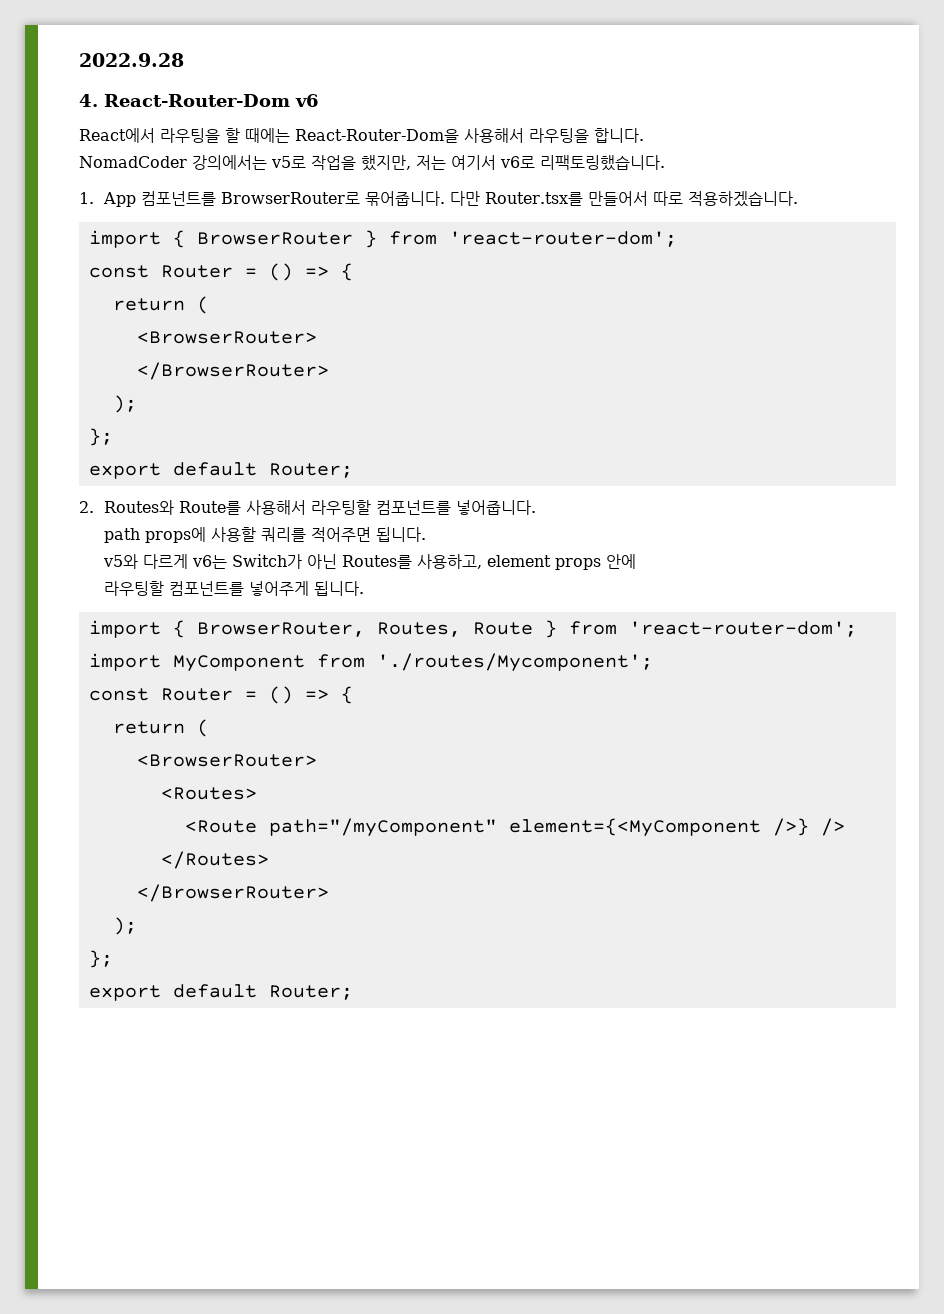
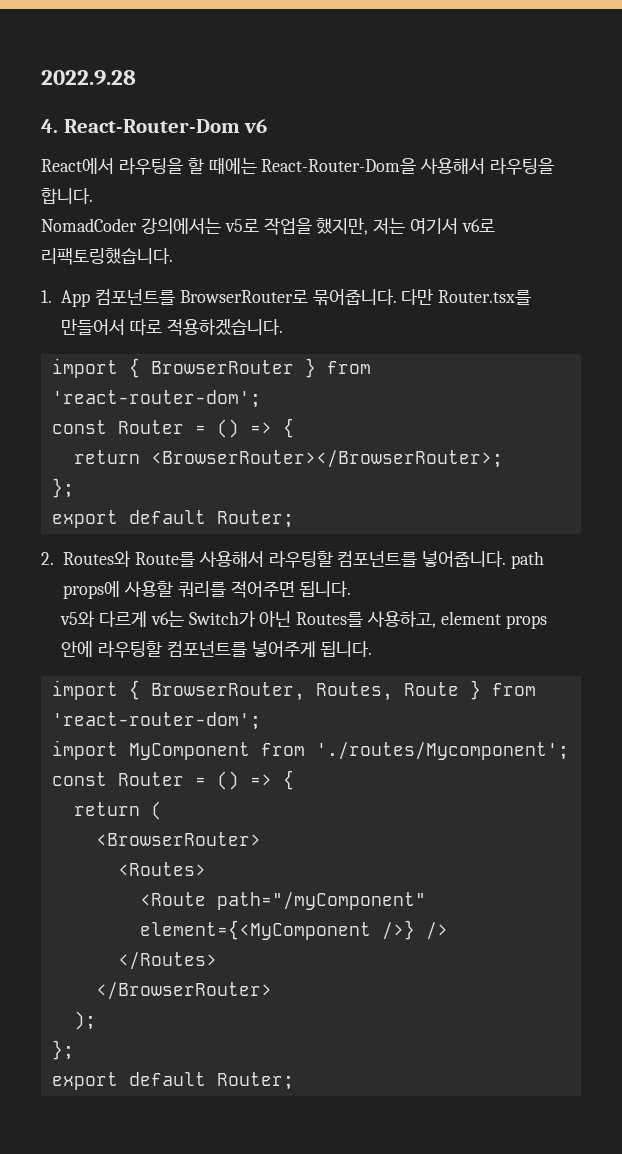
  import { BrowserRouter } from 'react-router-dom';
  const Router = () => {
- return (
- <BrowserRouter>
- </BrowserRouter>
- );
+ return <BrowserRouter></BrowserRouter>;
- 2. Routes와 Route를 사용해서 라우팅할 컴포넌트를 넣어줍니다.
- path props에 사용할 쿼리를 적어주면 됩니다.
+ 2. Routes와 Route를 사용해서 라우팅할 컴포넌트를 넣어줍니다. path props에 사용할 쿼리를 적어주면 됩니다.
- v5와 다르게 v6는 Switch가 아닌 Routes를 사용하고, element props 안에
- 라우팅할 컴포넌트를 넣어주게 됩니다.
+ v5와 다르게 v6는 Switch가 아닌 Routes를 사용하고, element props 안에 라우팅할 컴포넌트를 넣어주게 됩니다.

